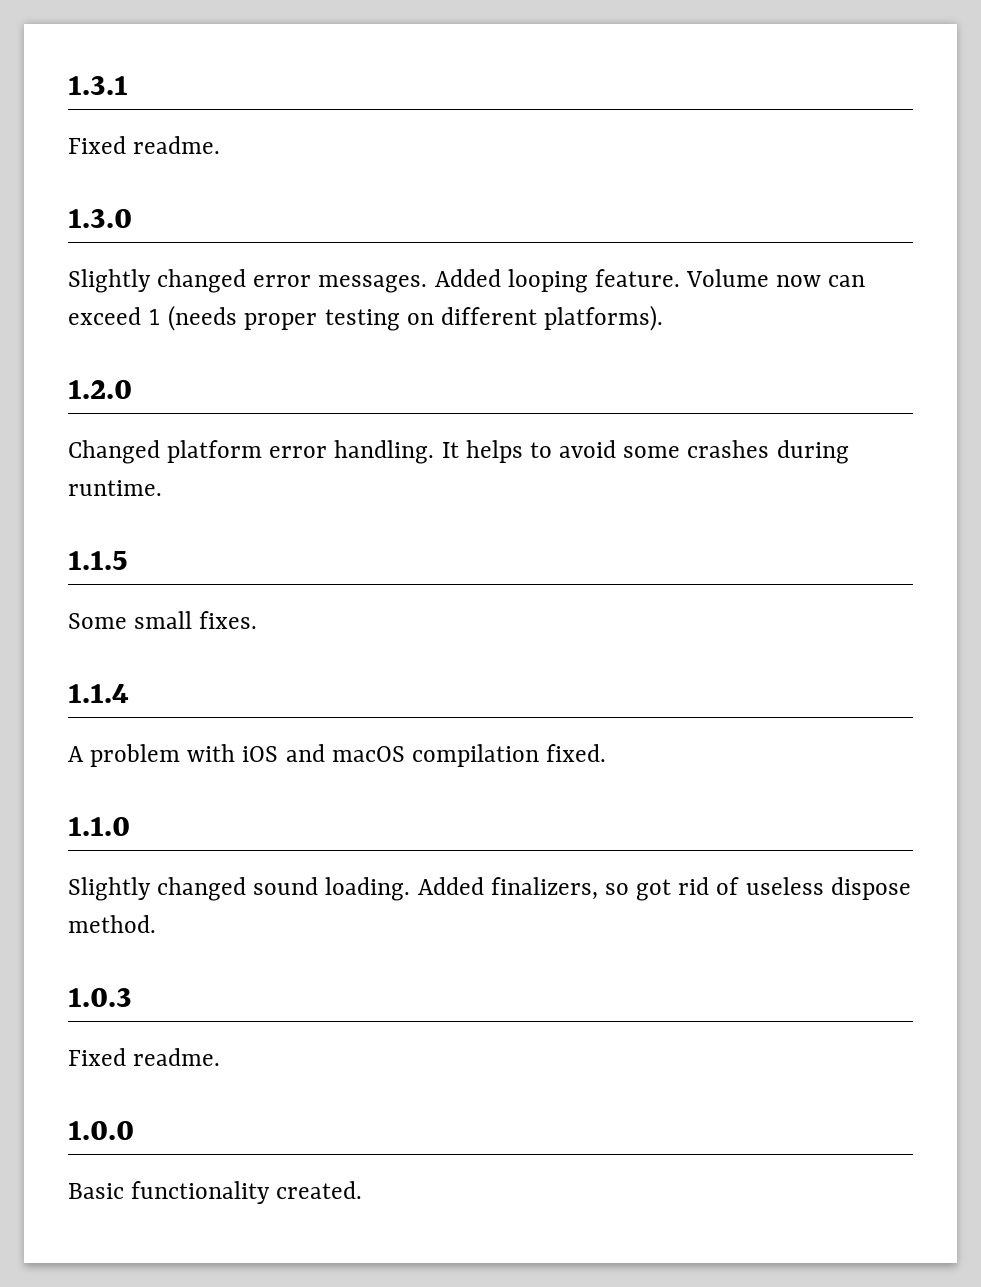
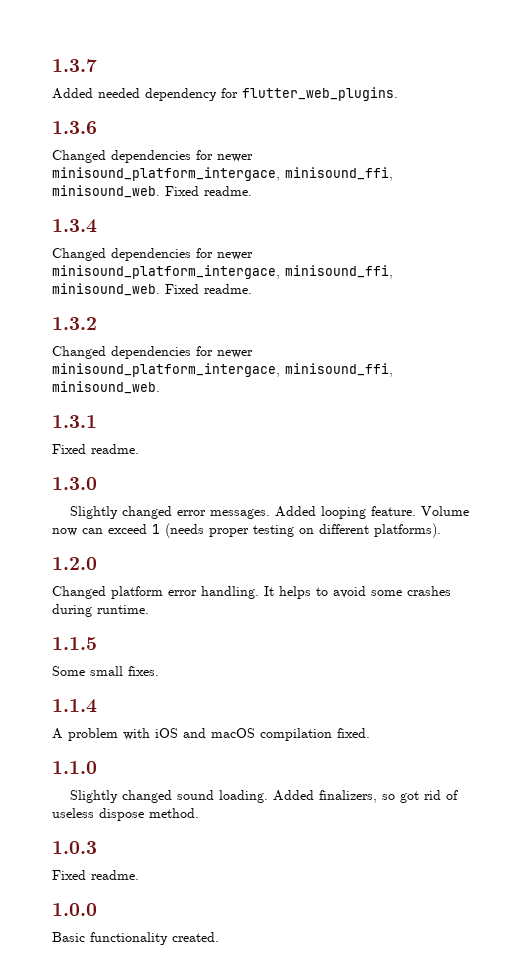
+ 1.3.7
+ Added needed dependency for flutter_web_plugins.
+ 1.3.6
+ Changed dependencies for newer minisound_platform_intergace, minisound_ffi, minisound_web. Fixed readme.
+ 1.3.4
+ Changed dependencies for newer minisound_platform_intergace, minisound_ffi, minisound_web. Fixed readme.
+ 1.3.2
+ Changed dependencies for newer minisound_platform_intergace, minisound_ffi, minisound_web.

